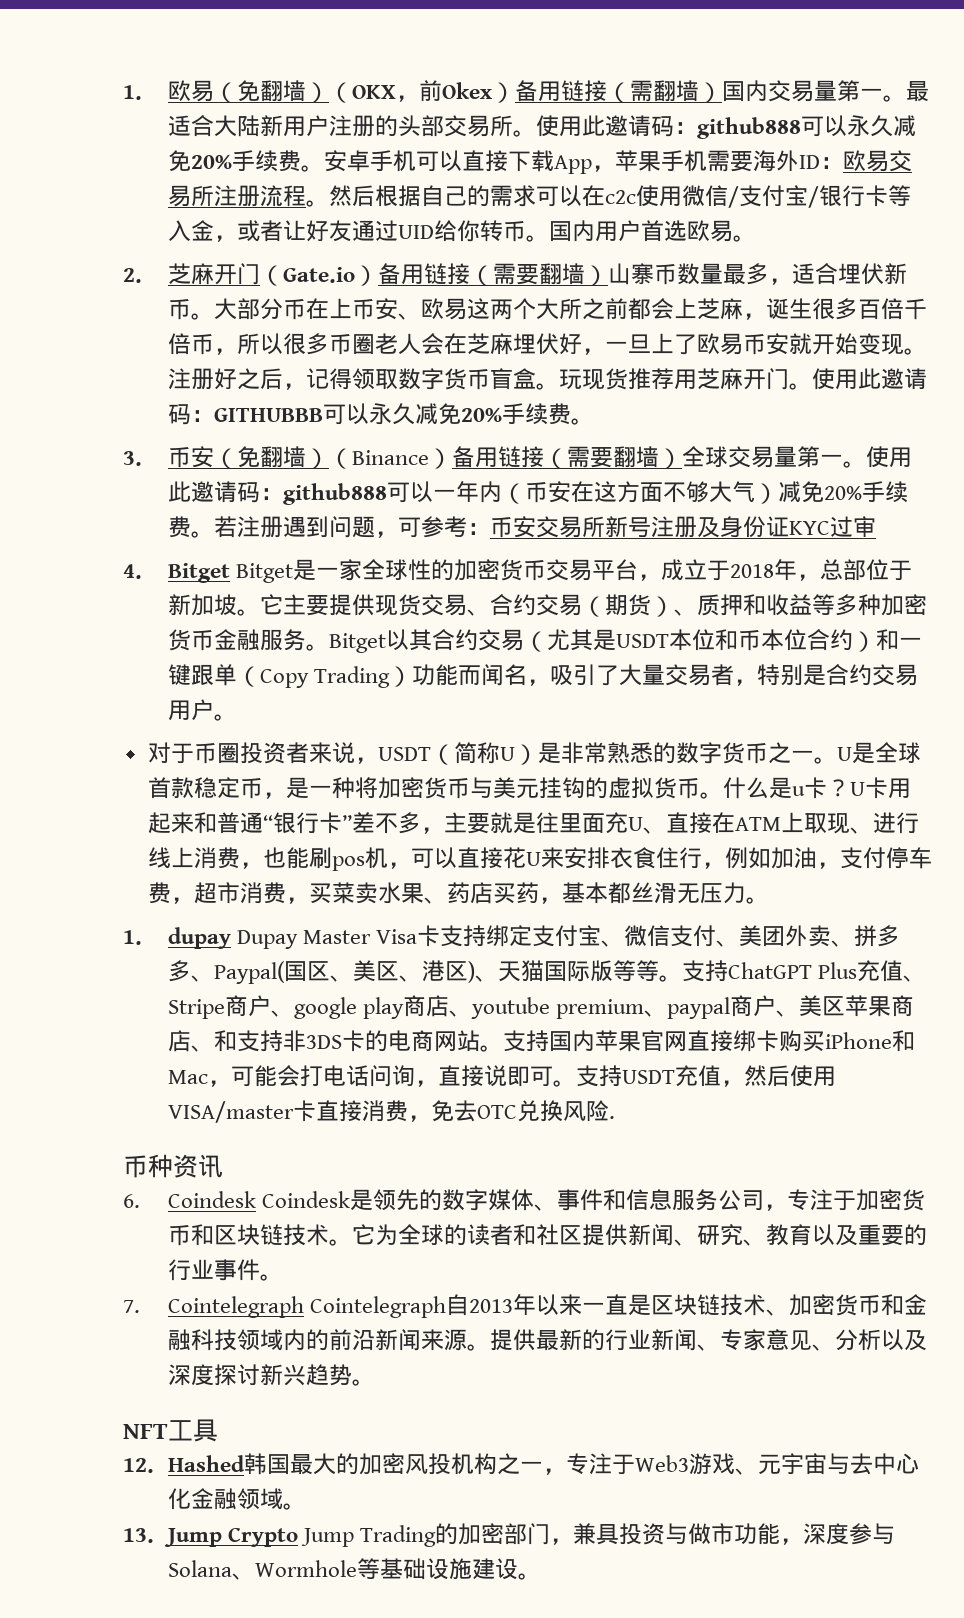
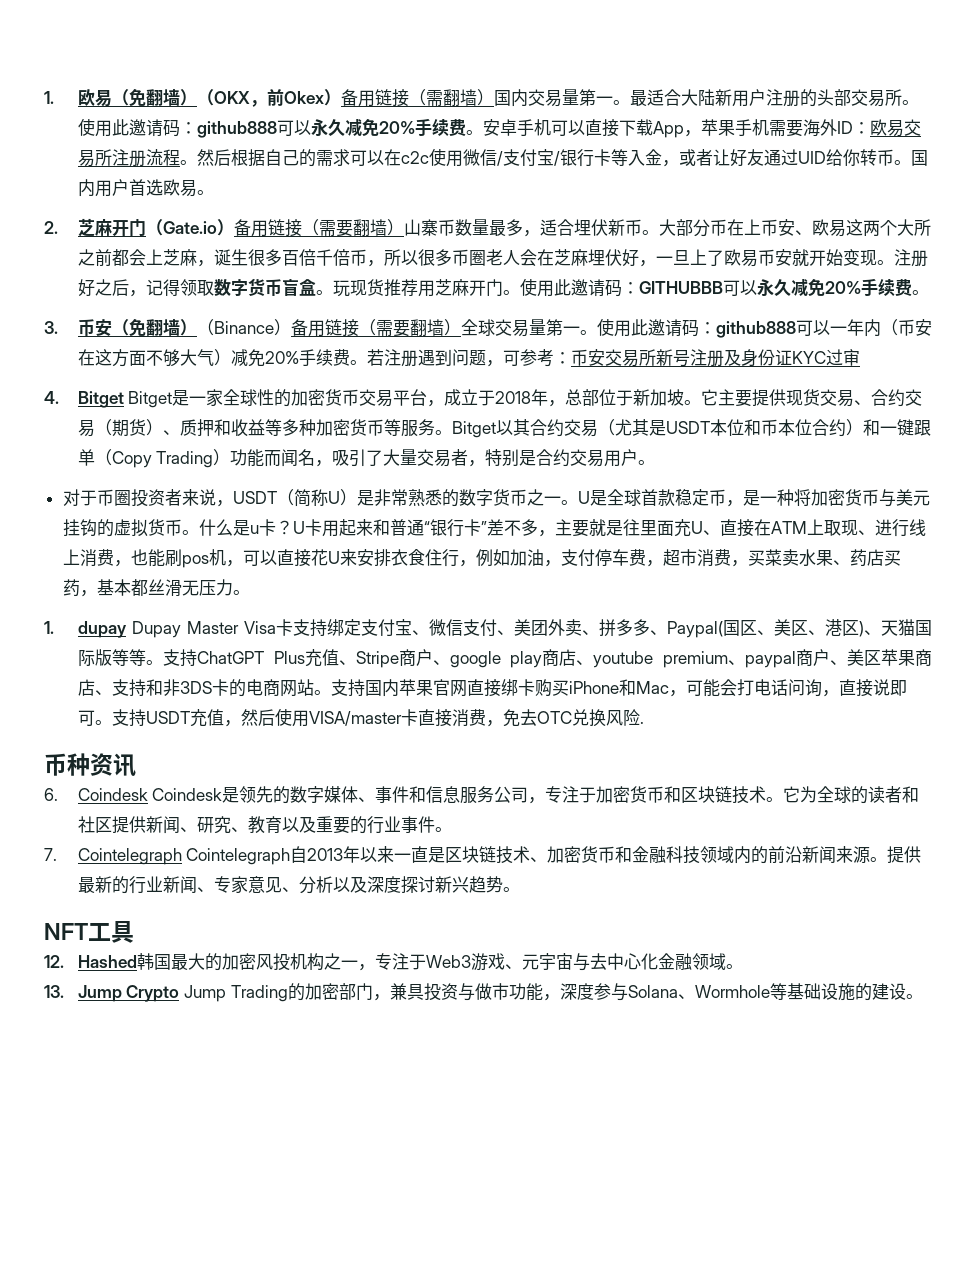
- 它主要提供现货交易、合约交易（期货）、质押和收益等多种加密货币金融服务。
+ 它主要提供现货交易、合约交易（期货）、质押和收益等多种加密货币等服务。
- 支持ChatGPT Plus充值、Stripe商户、google play商店、youtube premium、paypal商户、美区苹果商店、和支持非3DS卡的电商网站。
+ 支持ChatGPT Plus充值、Stripe商户、google play商店、youtube premium、paypal商户、美区苹果商店、支持和非3DS卡的电商网站。
- 13. Jump Crypto Jump Trading的加密部门，兼具投资与做市功能，深度参与Solana、Wormhole等基础设施建设。
+ 13. Jump Crypto Jump Trading的加密部门，兼具投资与做市功能，深度参与Solana、Wormhole等基础设施的建设。

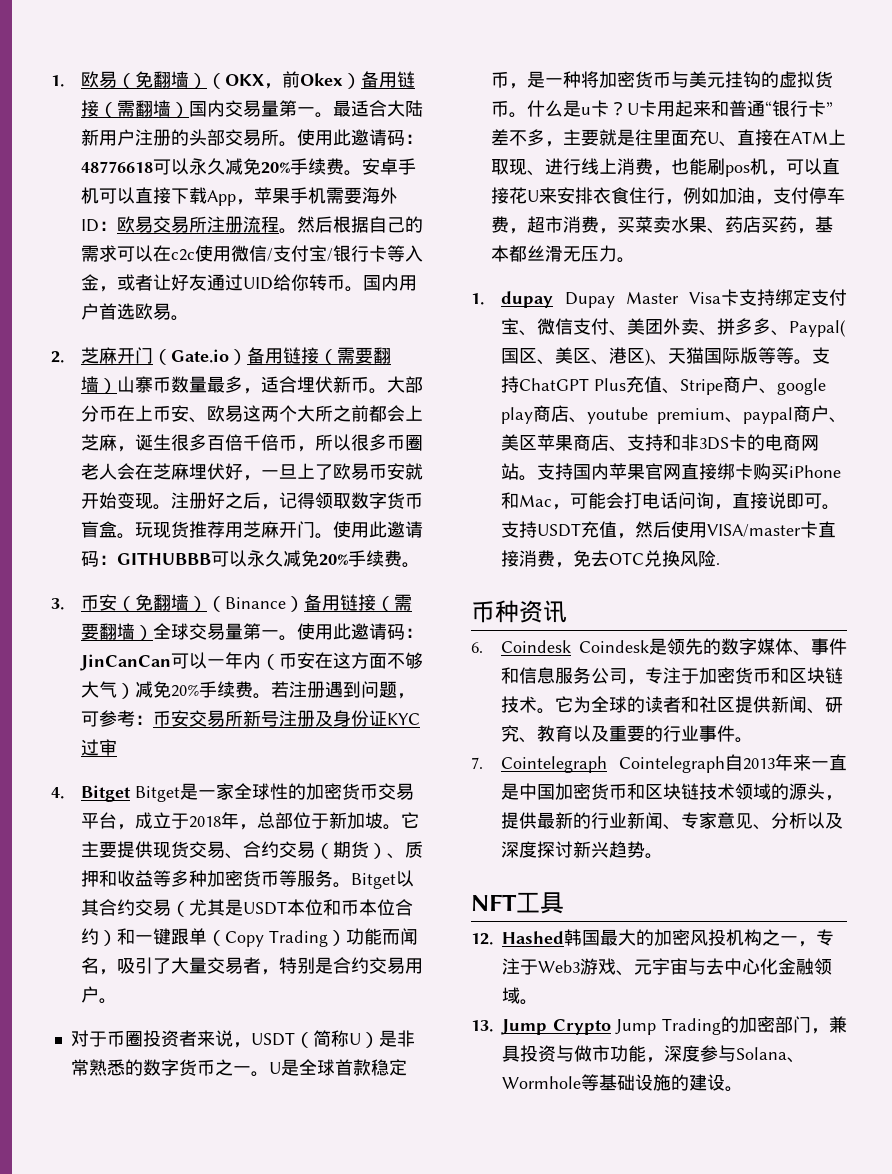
- 使用此邀请码：github888可以永久减免20%手续费。
+ 使用此邀请码：48776618可以永久减免20%手续费。
- 使用此邀请码：github888可以一年内（币安在这方面不够大气）减免20%手续费。
+ 使用此邀请码：JinCanCan可以一年内（币安在这方面不够大气）减免20%手续费。
- 7. Cointelegraph Cointelegraph自2013年以来一直是区块链技术、加密货币和金融科技领域内的前沿新闻来源。提供最新的行业新闻、专家意见、分析以及深度探讨新兴趋势。
+ 7. Cointelegraph Cointelegraph自2013年来一直是中国加密货币和区块链技术领域的源头，提供最新的行业新闻、专家意见、分析以及深度探讨新兴趋势。

